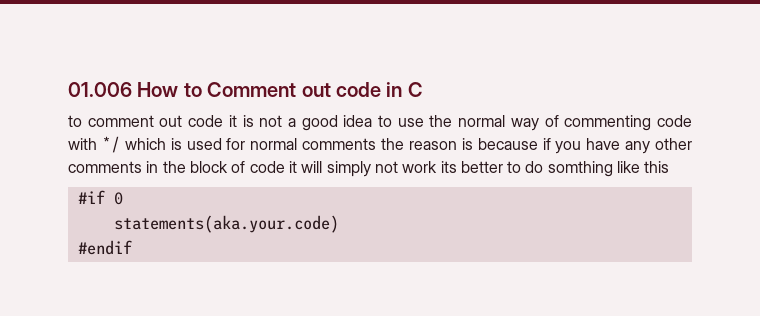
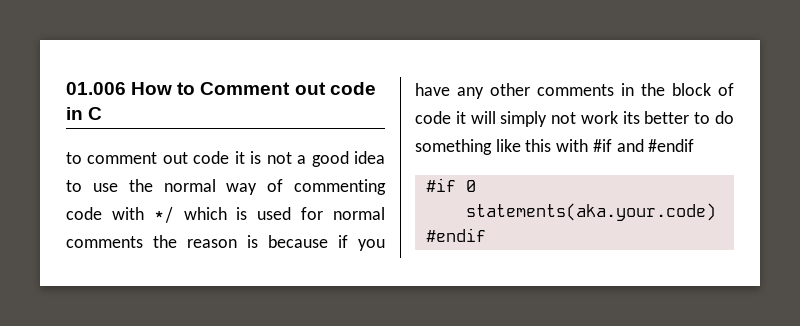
- to comment out code it is not a good idea to use the normal way of commenting code with */ which is used for normal comments the reason is because if you have any other comments in the block of code it will simply not work its better to do somthing like this
+ to comment out code it is not a good idea to use the normal way of commenting code with */ which is used for normal comments the reason is because if you have any other comments in the block of code it will simply not work its better to do something like this with #if and #endif

